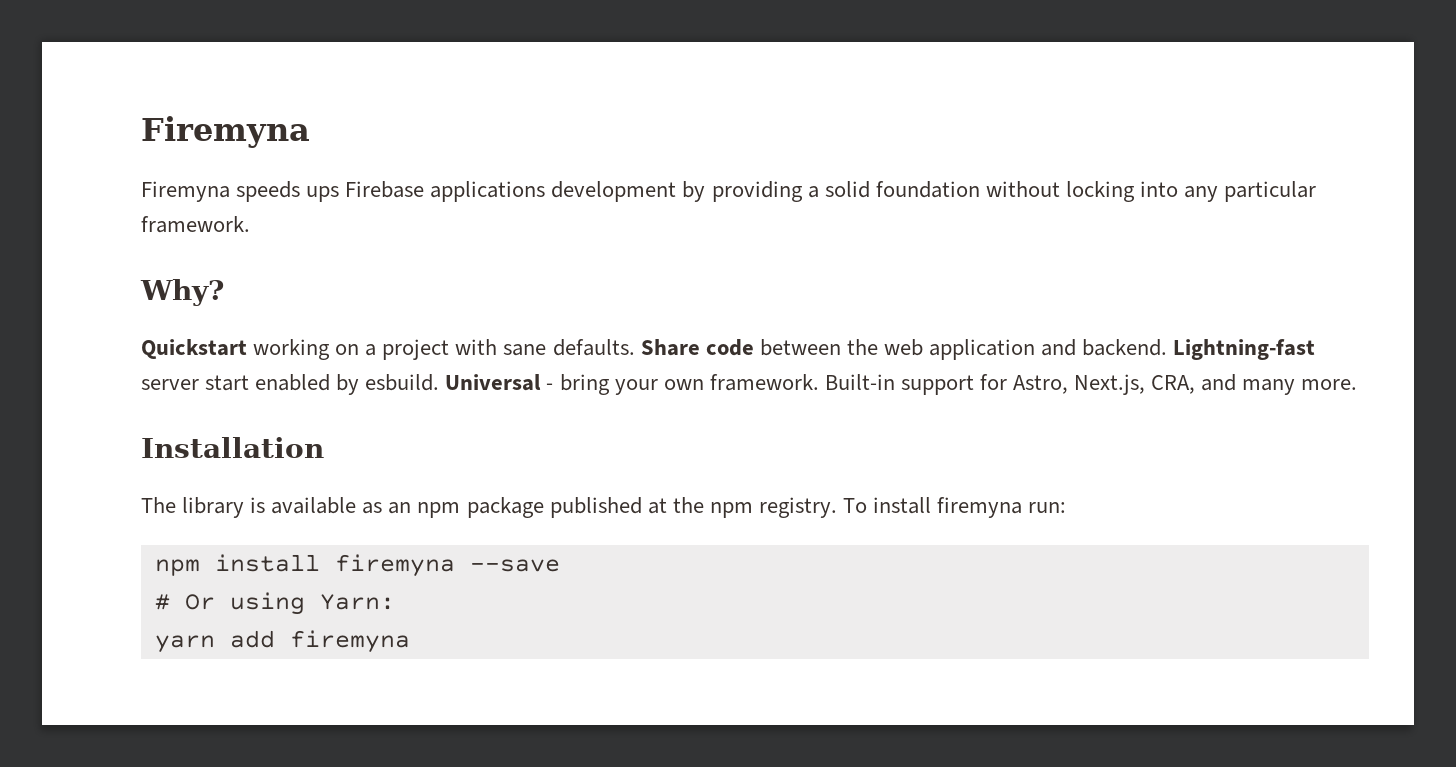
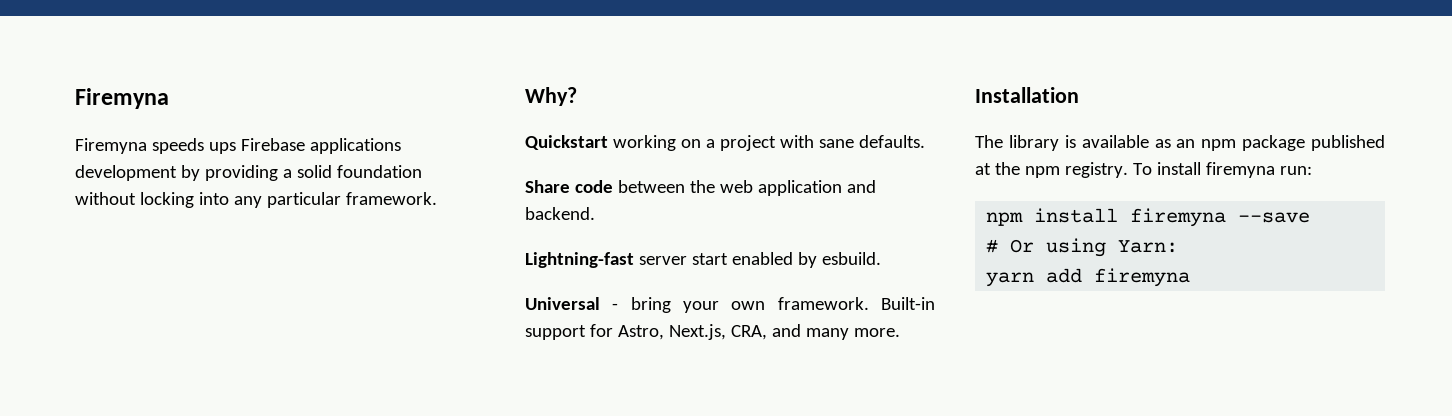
- Quickstart working on a project with sane defaults. Share code between the web application and backend. Lightning-fast server start enabled by esbuild. Universal - bring your own framework.
+ Quickstart working on a project with sane defaults.
+ Share code between the web application and backend.
+ Lightning-fast server start enabled by esbuild.
+ Universal - bring your own framework.

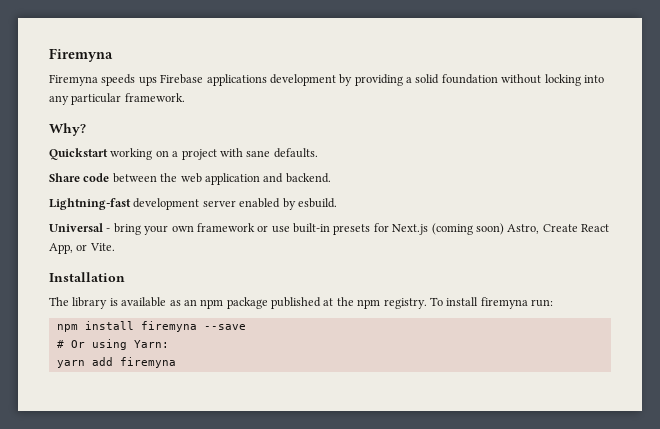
- Lightning-fast server start enabled by esbuild.
+ Lightning-fast development server enabled by esbuild.
- Universal - bring your own framework. Built-in support for Astro, Next.js, CRA, and many more.
+ Universal - bring your own framework or use built-in presets for Next.js (coming soon) Astro, Create React App, or Vite.

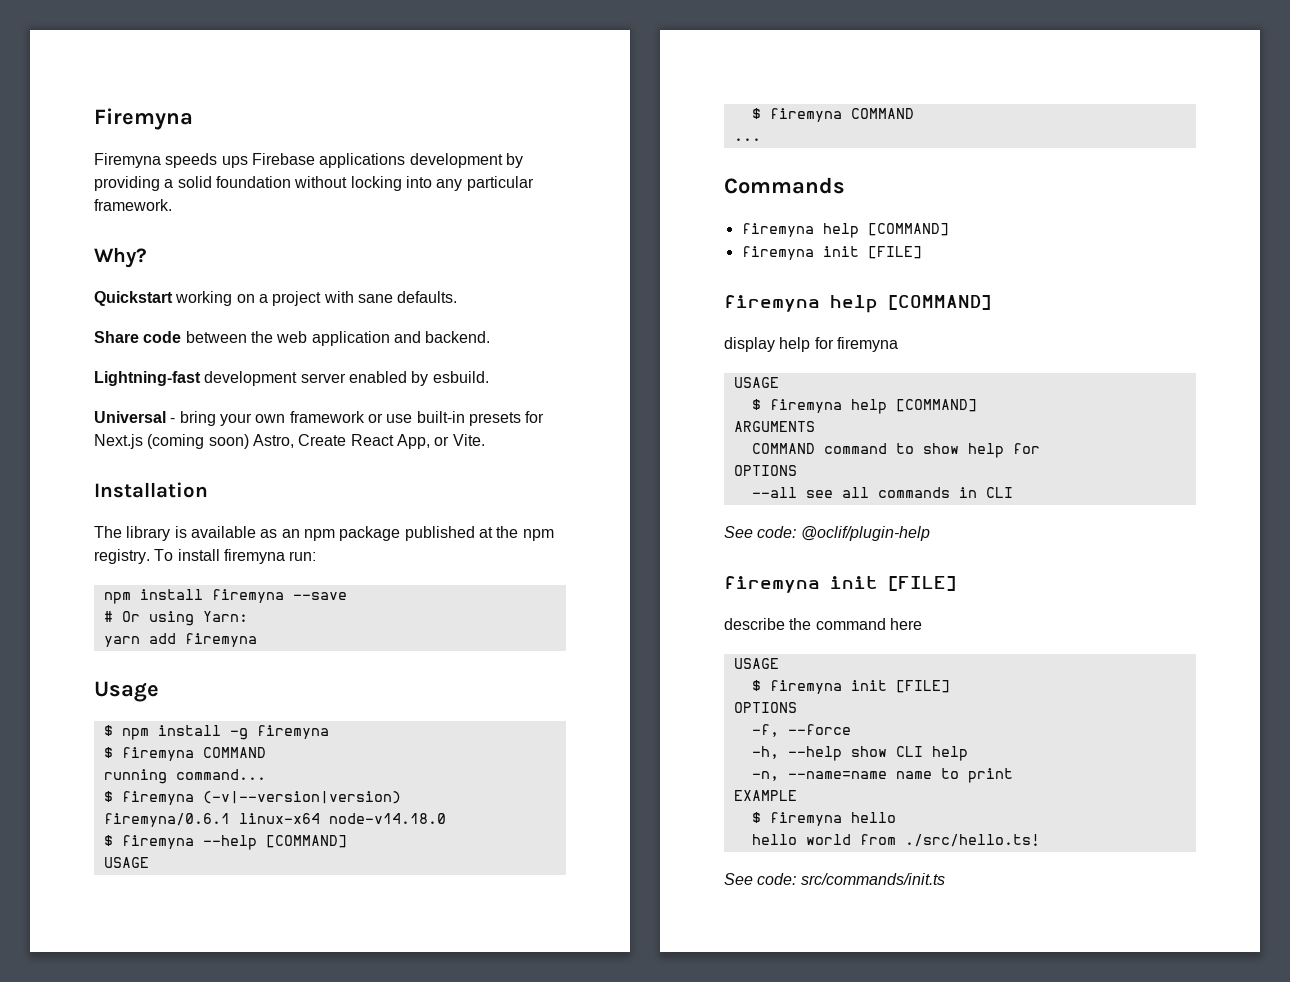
+ Usage
+ $ npm install -g firemyna
+ $ firemyna COMMAND
+ running command...
+ $ firemyna (-v|--version|version)
+ firemyna/0.6.1 linux-x64 node-v14.18.0
+ $ firemyna --help [COMMAND]
+ USAGE
+ $ firemyna COMMAND
+ ...
+ Commands
+ firemyna help [COMMAND]
+ firemyna init [FILE]
+ firemyna help [COMMAND]
+ display help for firemyna
+ USAGE
+ $ firemyna help [COMMAND]
+ ARGUMENTS
+ COMMAND command to show help for
+ OPTIONS
+ --all see all commands in CLI
+ See code: @oclif/plugin-help
+ firemyna init [FILE]
+ describe the command here
+ USAGE
+ $ firemyna init [FILE]
+ OPTIONS
+ -f, --force
+ -h, --help show CLI help
+ -n, --name=name name to print
+ EXAMPLE
+ $ firemyna hello
+ hello world from ./src/hello.ts!
+ See code: src/commands/init.ts

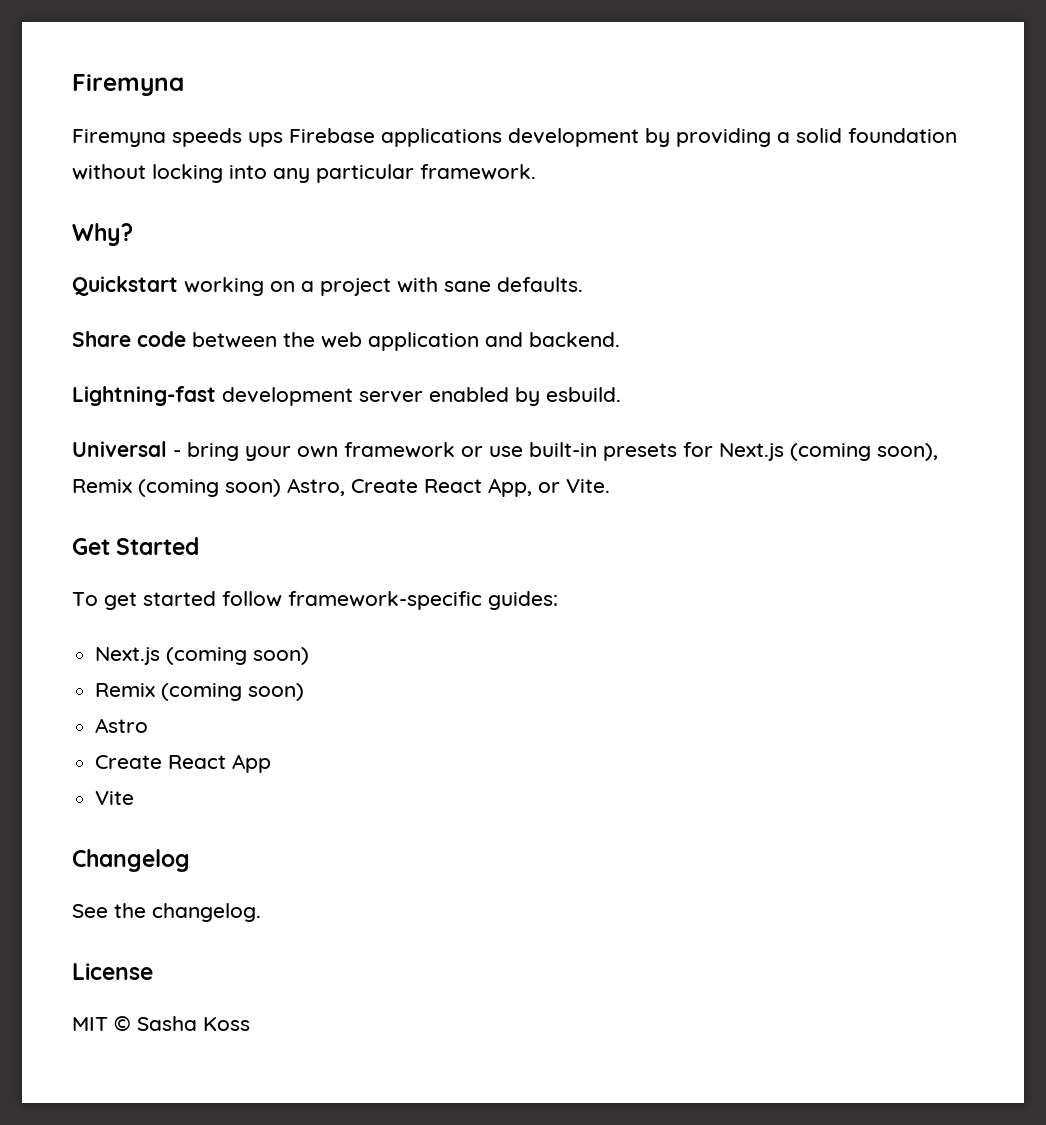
- Universal - bring your own framework or use built-in presets for Next.js (coming soon) Astro, Create React App, or Vite.
+ Universal - bring your own framework or use built-in presets for Next.js (coming soon), Remix (coming soon) Astro, Create React App, or Vite.
- Installation
- The library is available as an npm package published at the npm registry. To install firemyna run:
- npm install firemyna --save
- # Or using Yarn:
- yarn add firemyna
- Usage
- $ npm install -g firemyna
- $ firemyna COMMAND
- running command...
- $ firemyna (-v|--version|version)
- firemyna/0.6.1 linux-x64 node-v14.18.0
- $ firemyna --help [COMMAND]
- USAGE
- $ firemyna COMMAND
- ...
- Commands
- firemyna help [COMMAND]
- firemyna init [FILE]
- firemyna help [COMMAND]
- display help for firemyna
- USAGE
- $ firemyna help [COMMAND]
- ARGUMENTS
- COMMAND command to show help for
- OPTIONS
- --all see all commands in CLI
- See code: @oclif/plugin-help
- firemyna init [FILE]
- describe the command here
- USAGE
- $ firemyna init [FILE]
- OPTIONS
- -f, --force
- -h, --help show CLI help
- -n, --name=name name to print
- EXAMPLE
- $ firemyna hello
- hello world from ./src/hello.ts!
- See code: src/commands/init.ts
+ Get Started
+ To get started follow framework-specific guides:
+ Next.js (coming soon)
+ Remix (coming soon)
+ Astro
+ Create React App
+ Vite
+ Changelog
+ See the changelog.
+ License
+ MIT © Sasha Koss

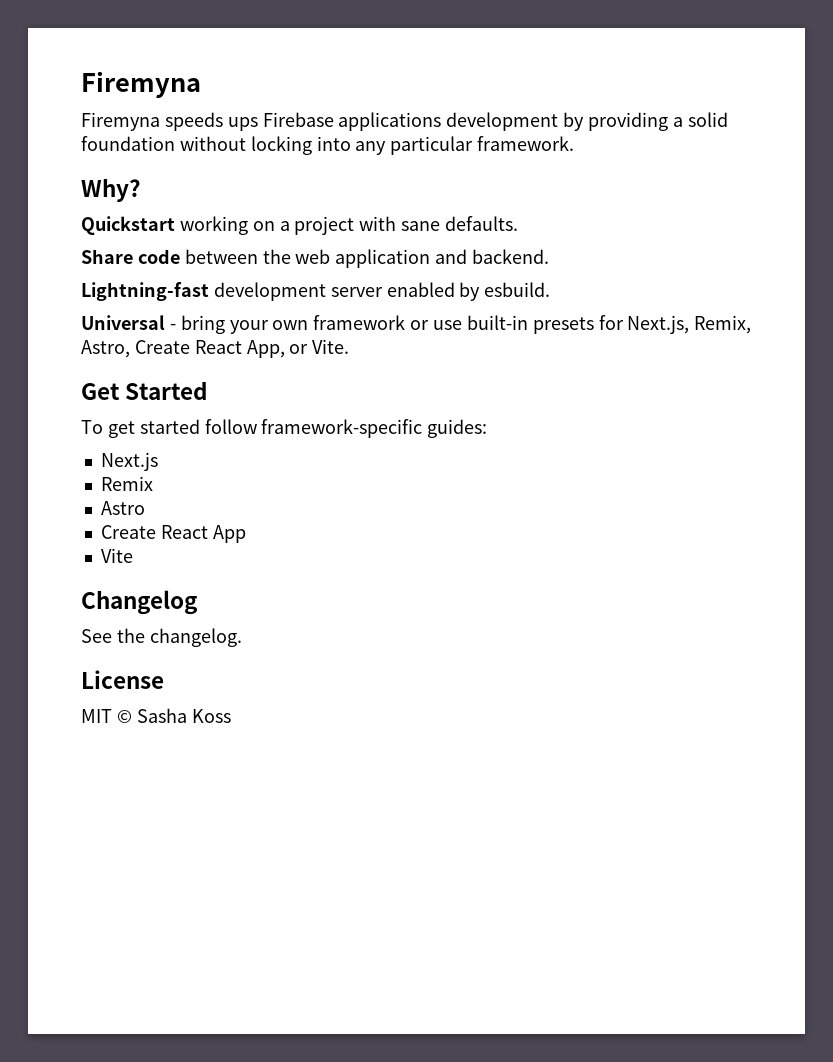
- Universal - bring your own framework or use built-in presets for Next.js (coming soon), Remix (coming soon) Astro, Create React App, or Vite.
+ Universal - bring your own framework or use built-in presets for Next.js, Remix, Astro, Create React App, or Vite.
- Next.js (coming soon)
- Remix (coming soon)
+ Next.js
+ Remix

